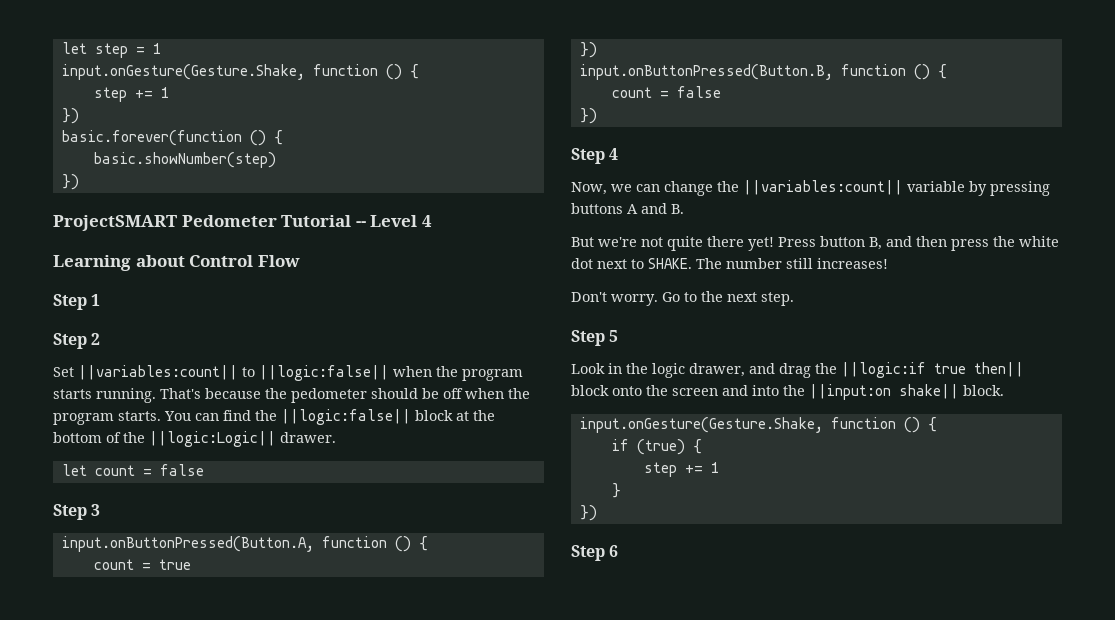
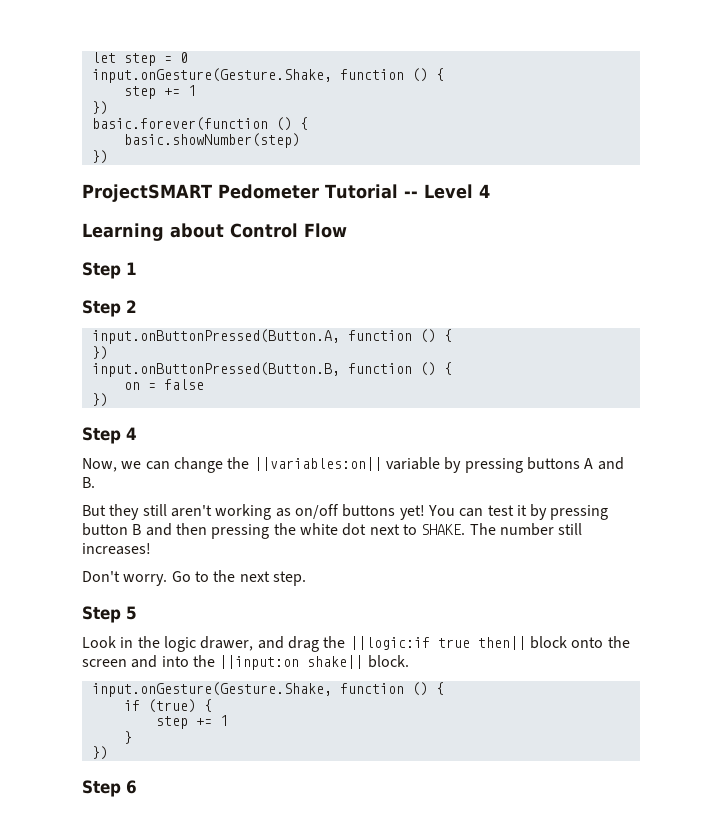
- let step = 1
+ let step = 0
- Set ||variables:count|| to ||logic:false|| when the program starts running. That's because the pedometer should be off when the program starts. You can find the ||logic:false|| block at the bottom of the ||logic:Logic|| drawer.
- let count = false
- Step 3
- count = true
  input.onButtonPressed(Button.B, function () {
- count = false
+ on = false
- Now, we can change the ||variables:count|| variable by pressing buttons A and B.
+ Now, we can change the ||variables:on|| variable by pressing buttons A and B.
- But we're not quite there yet! Press button B, and then press the white dot next to SHAKE.
+ But they still aren't working as on/off buttons yet! You can test it by pressing button B and then pressing the white dot next to SHAKE.

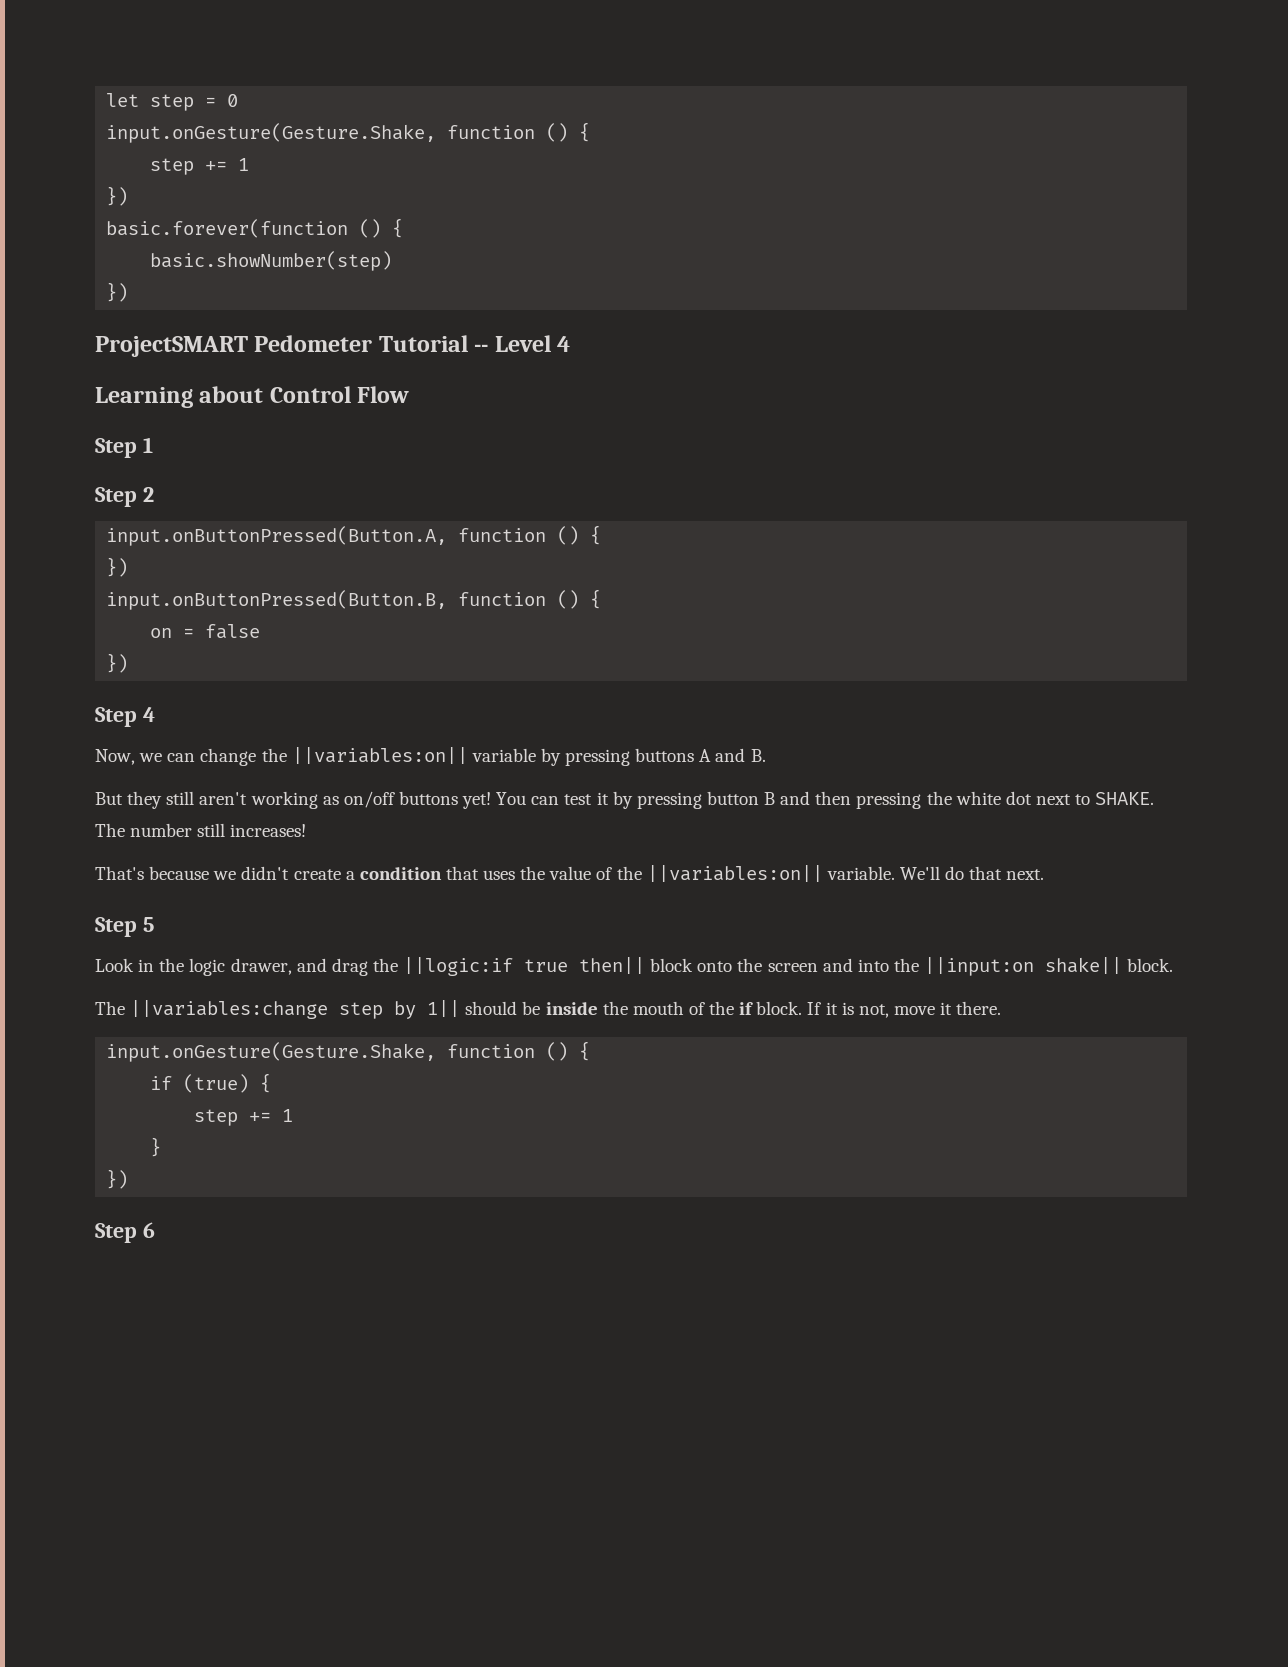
- Don't worry. Go to the next step.
+ That's because we didn't create a condition that uses the value of the ||variables:on|| variable. We'll do that next.
+ The ||variables:change step by 1|| should be inside the mouth of the if block. If it is not, move it there.

